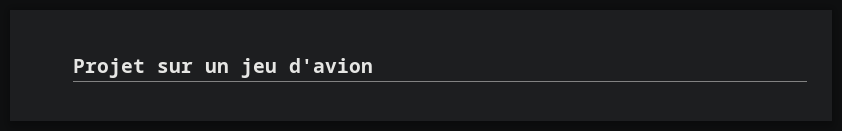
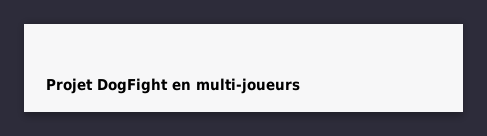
- Projet sur un jeu d'avion
+ Projet DogFight en multi-joueurs

